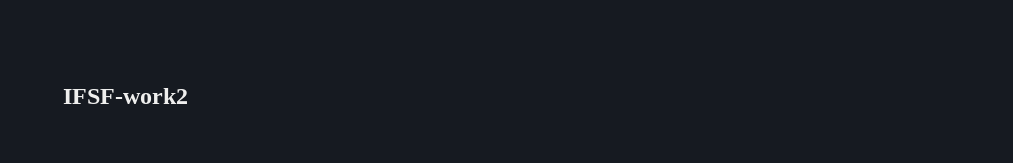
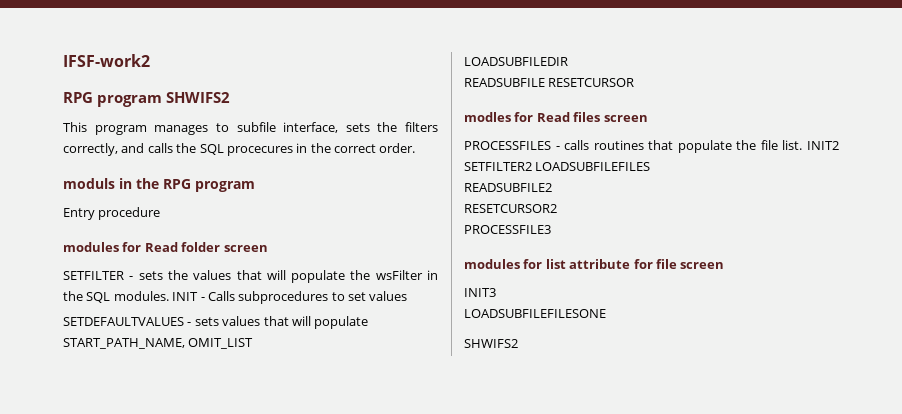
+ RPG program SHWIFS2
+ This program manages to subfile interface, sets the filters correctly, and calls the SQL procecures in the correct order.
+ moduls in the RPG program
+ Entry procedure
+ modules for Read folder screen
+ SETFILTER - sets the values that will populate the wsFilter in the SQL modules. INIT - Calls subprocedures to set values
+ SETDEFAULTVALUES - sets values that will populate START_PATH_NAME, OMIT_LIST
+ LOADSUBFILEDIR
+ READSUBFILE RESETCURSOR
+ modles for Read files screen
+ PROCESSFILES - calls routines that populate the file list. INIT2 SETFILTER2 LOADSUBFILEFILES
+ READSUBFILE2
+ RESETCURSOR2
+ PROCESSFILE3
+ modules for list attribute for file screen
+ INIT3
+ LOADSUBFILEFILESONE
+ SHWIFS2

